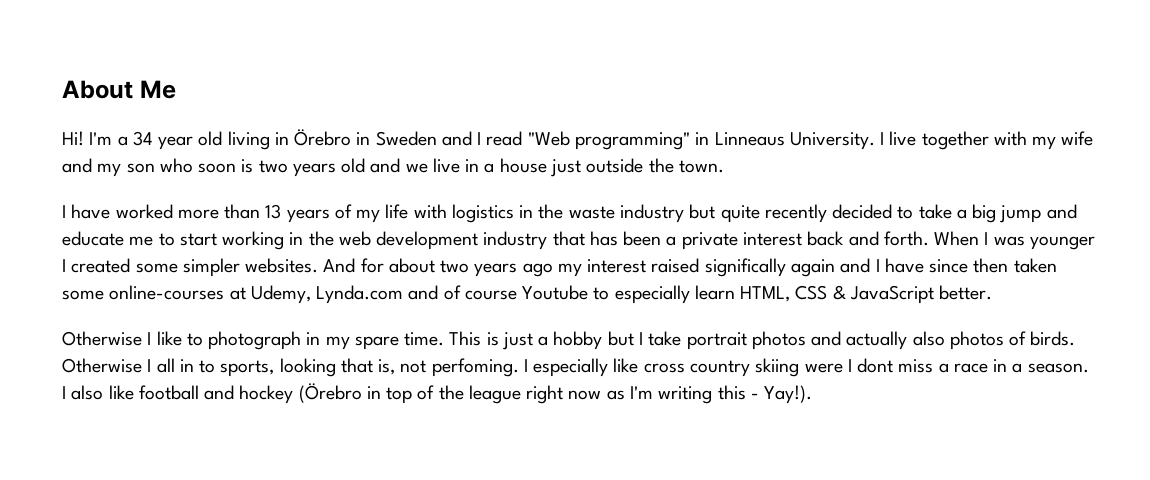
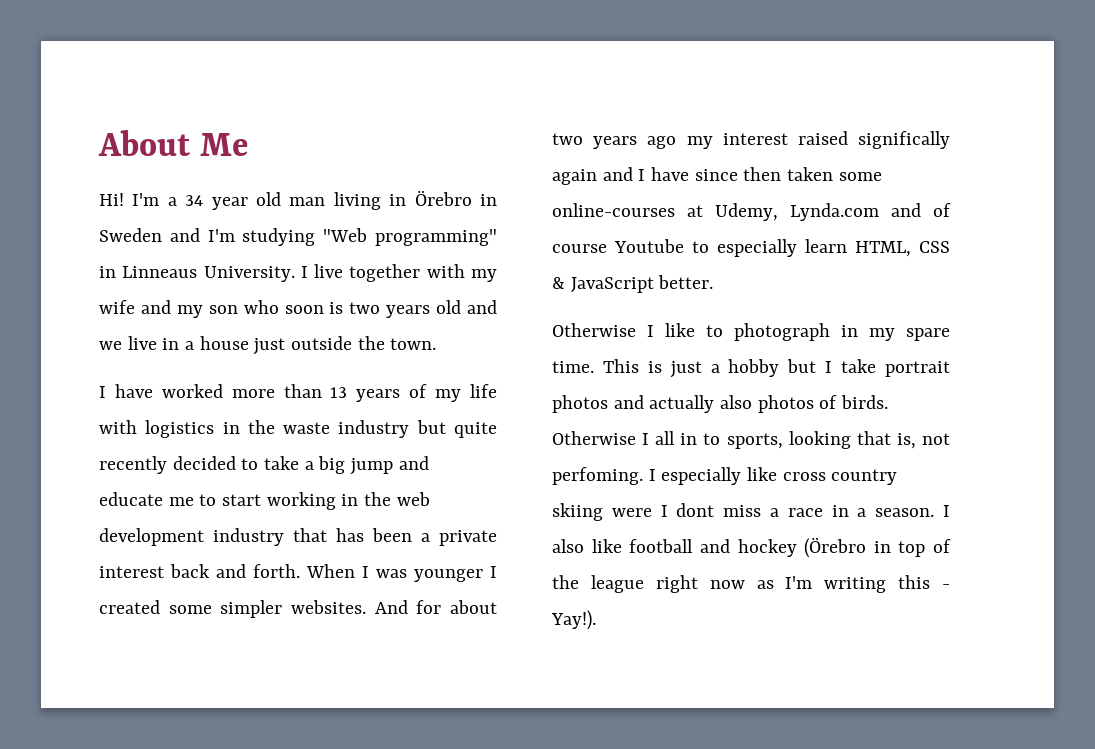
- I'm a 34 year old living in Örebro in Sweden and I read "Web programming" in Linneaus University.
+ I'm a 34 year old man living in Örebro in Sweden and I'm studying "Web programming" in Linneaus University.

